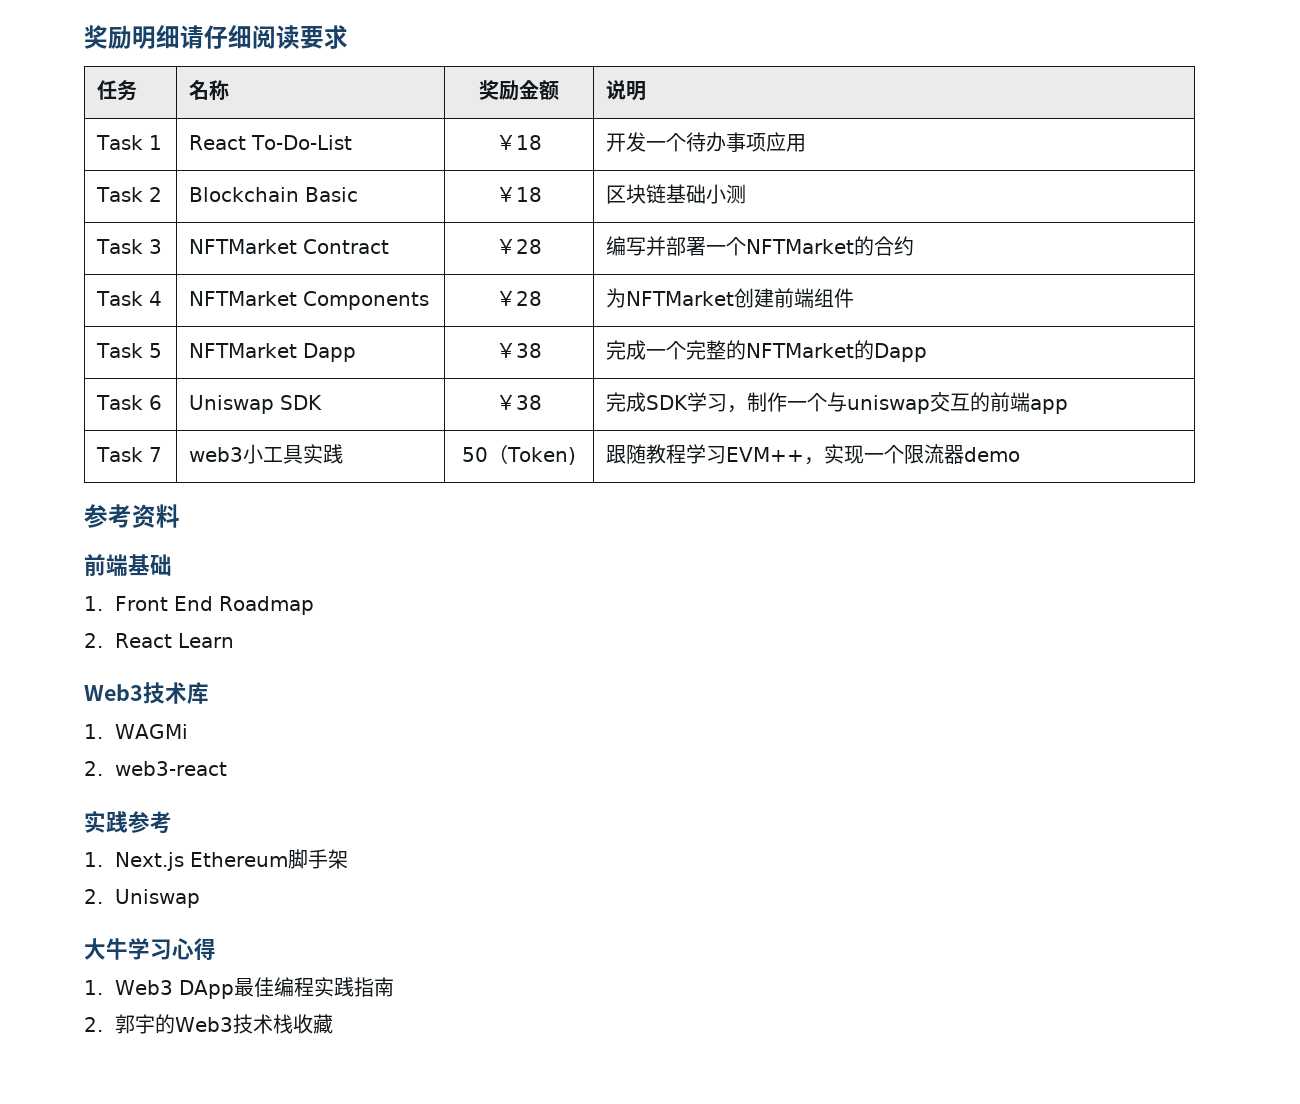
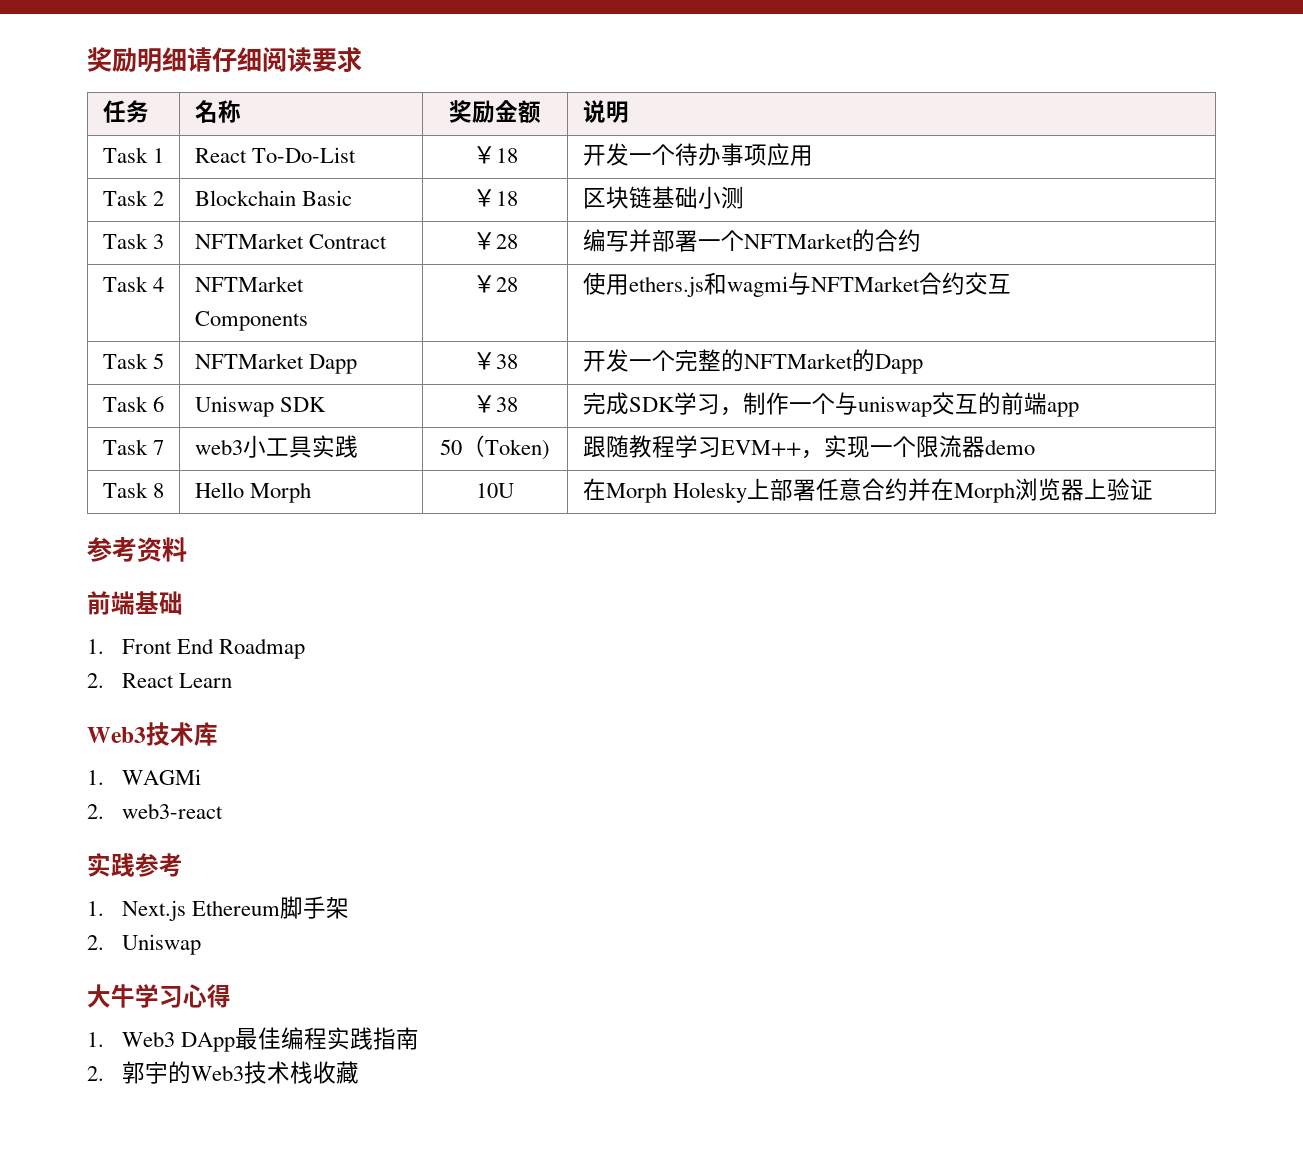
- Task 4 | NFTMarket Components | ￥28 | 为NFTMarket创建前端组件
+ Task 4 | NFTMarket Components | ￥28 | 使用ethers.js和wagmi与NFTMarket合约交互
- Task 5 | NFTMarket Dapp | ￥38 | 完成一个完整的NFTMarket的Dapp
+ Task 5 | NFTMarket Dapp | ￥38 | 开发一个完整的NFTMarket的Dapp
+ Task 8 | Hello Morph | 10U | 在Morph Holesky上部署任意合约并在Morph浏览器上验证

